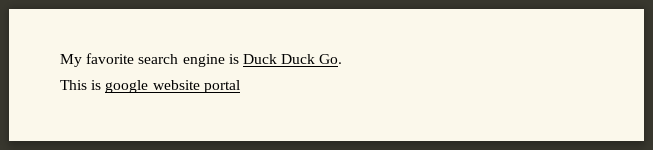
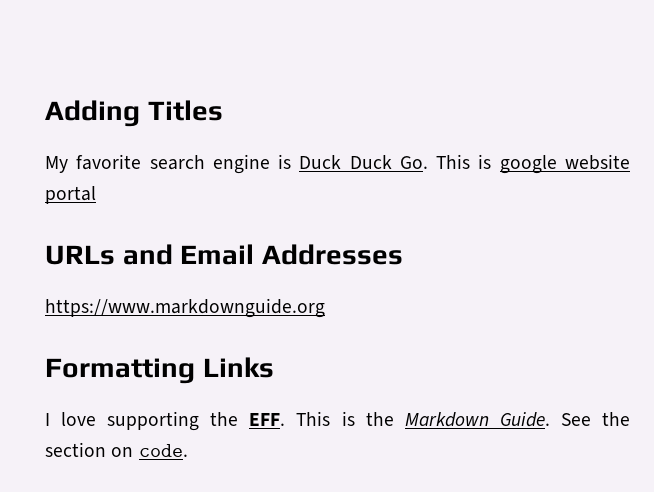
+ Adding Titles
- My favorite search engine is Duck Duck Go.
- This is google website portal
+ My favorite search engine is Duck Duck Go. This is google website portal
+ URLs and Email Addresses
+ https://www.markdownguide.org
+ Formatting Links
+ I love supporting the EFF. This is the Markdown Guide. See the section on code.

